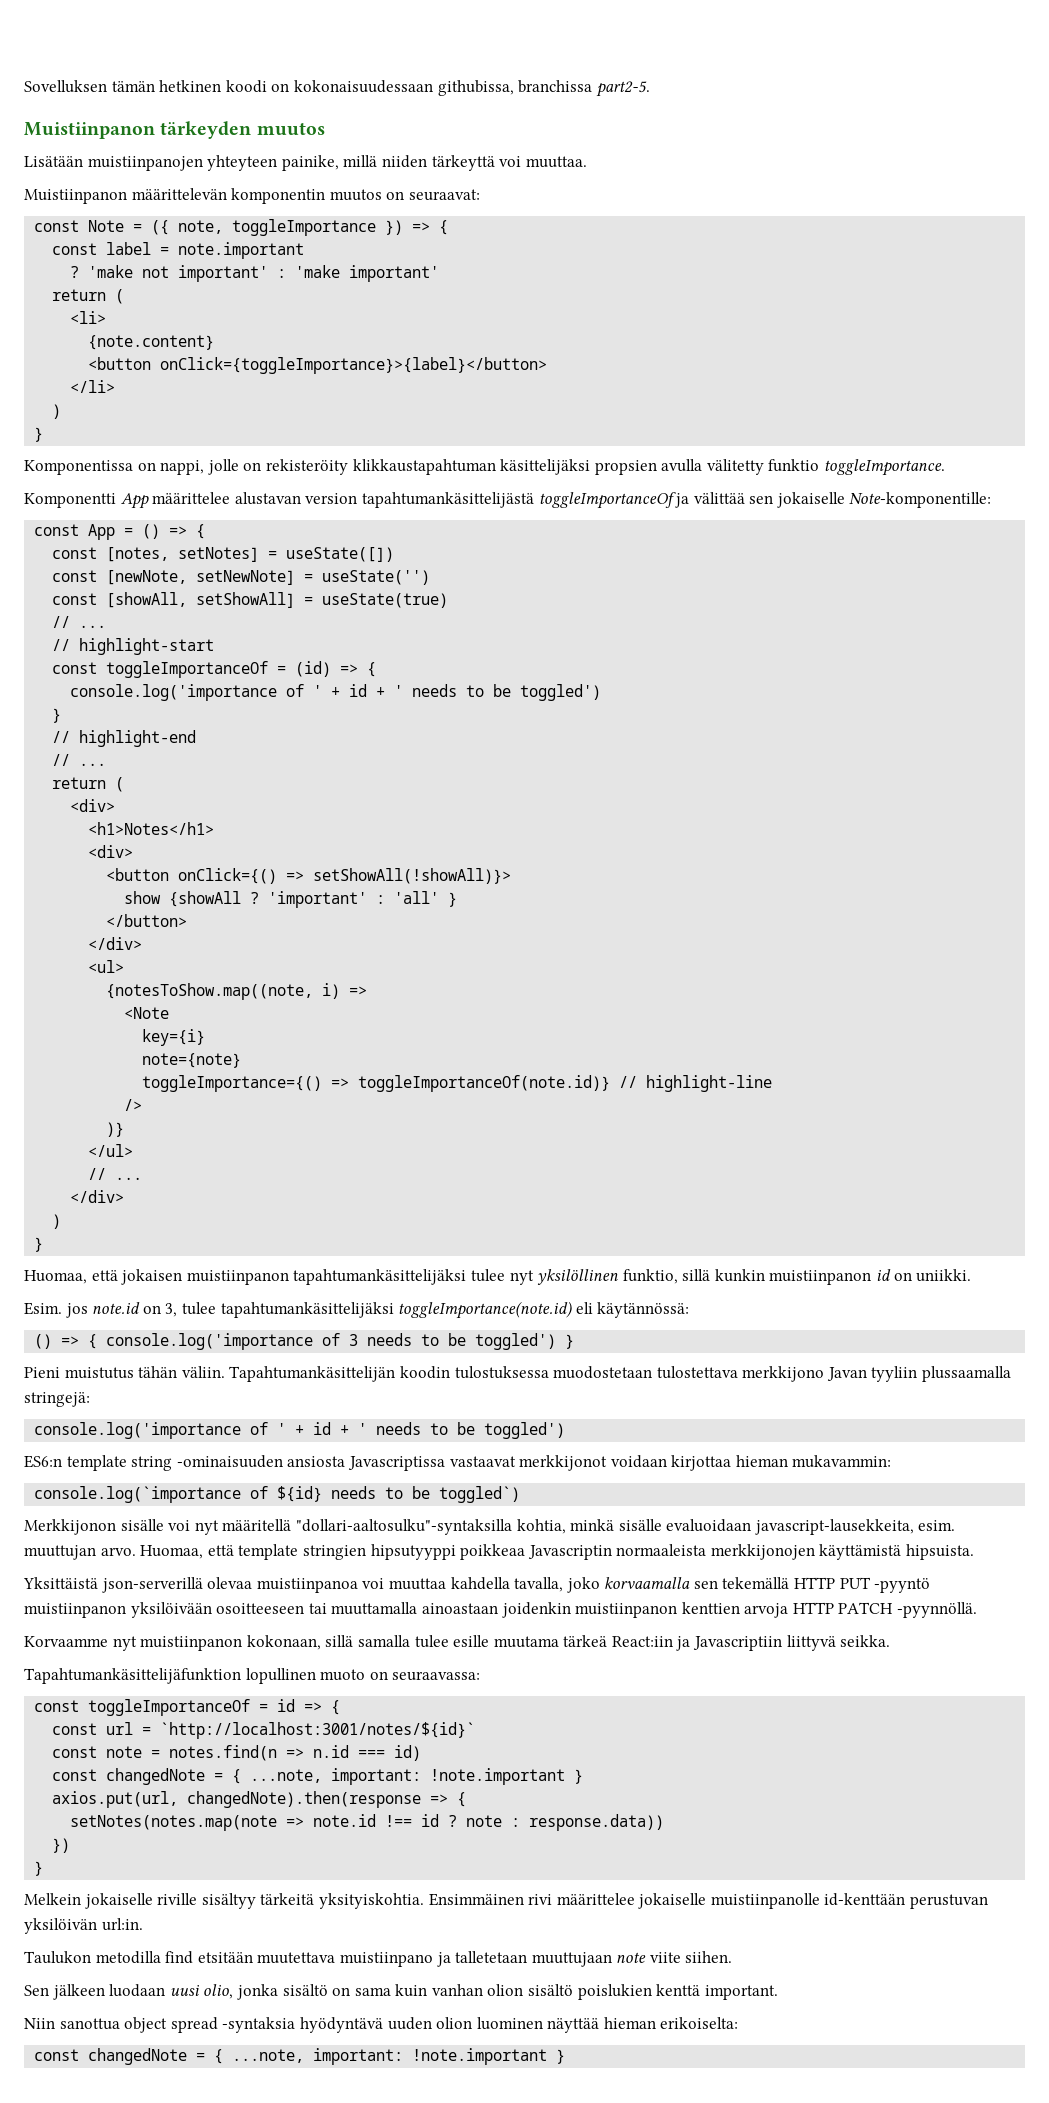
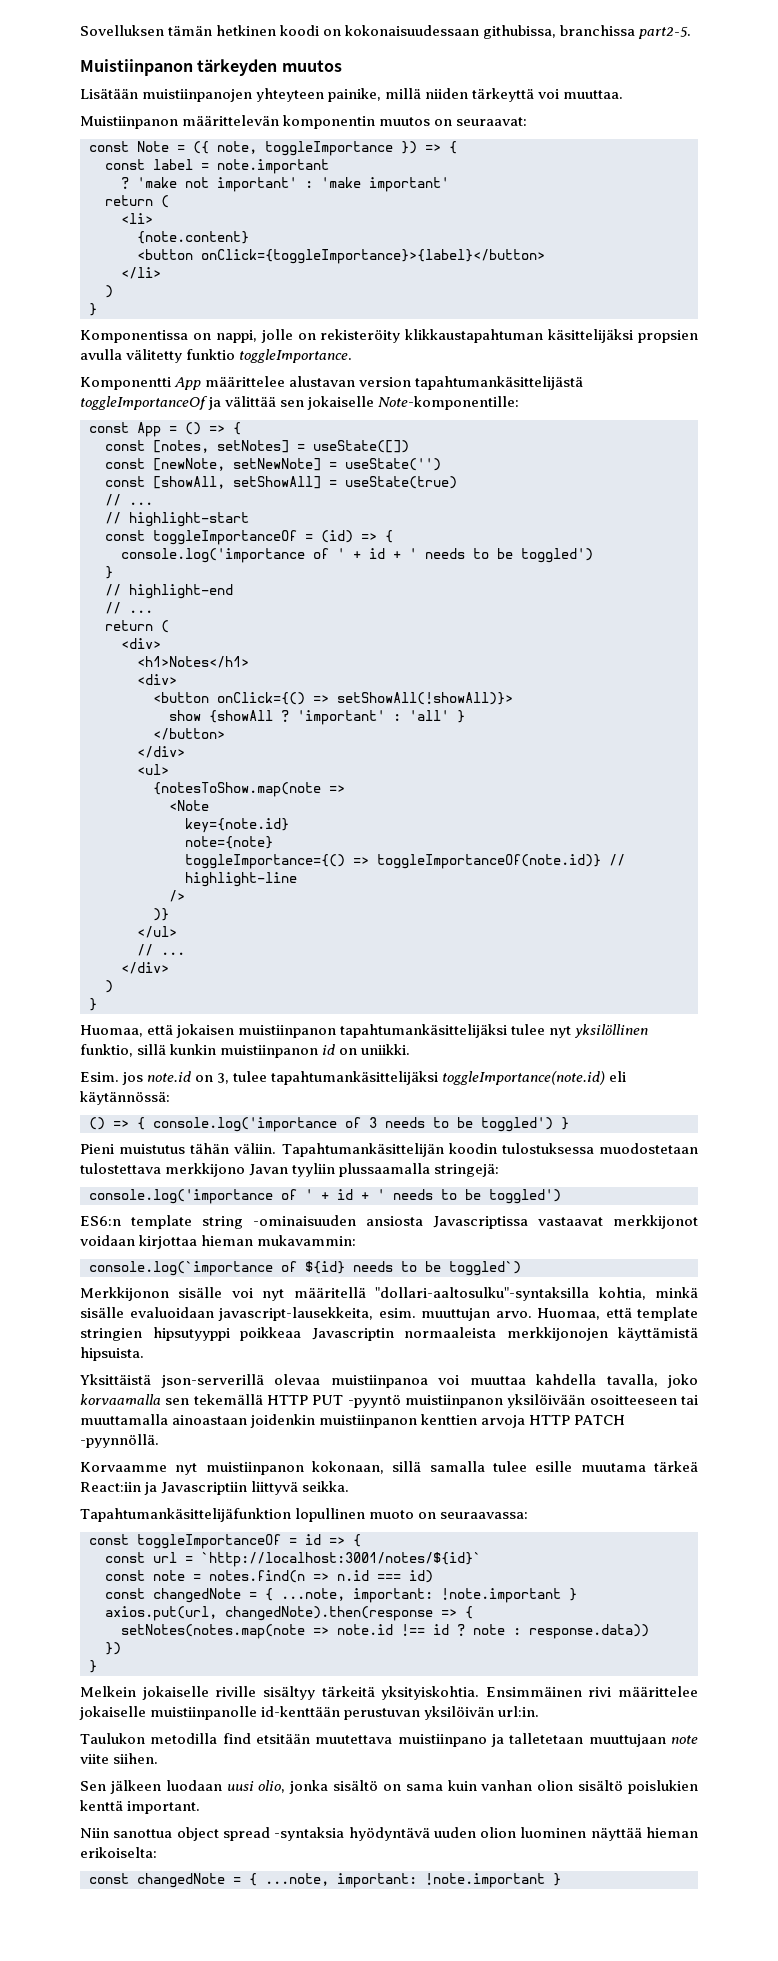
- {notesToShow.map((note, i) =>
+ {notesToShow.map(note =>
- key={i}
+ key={note.id}

